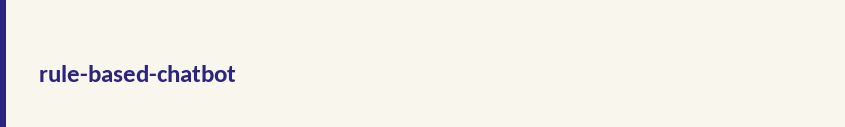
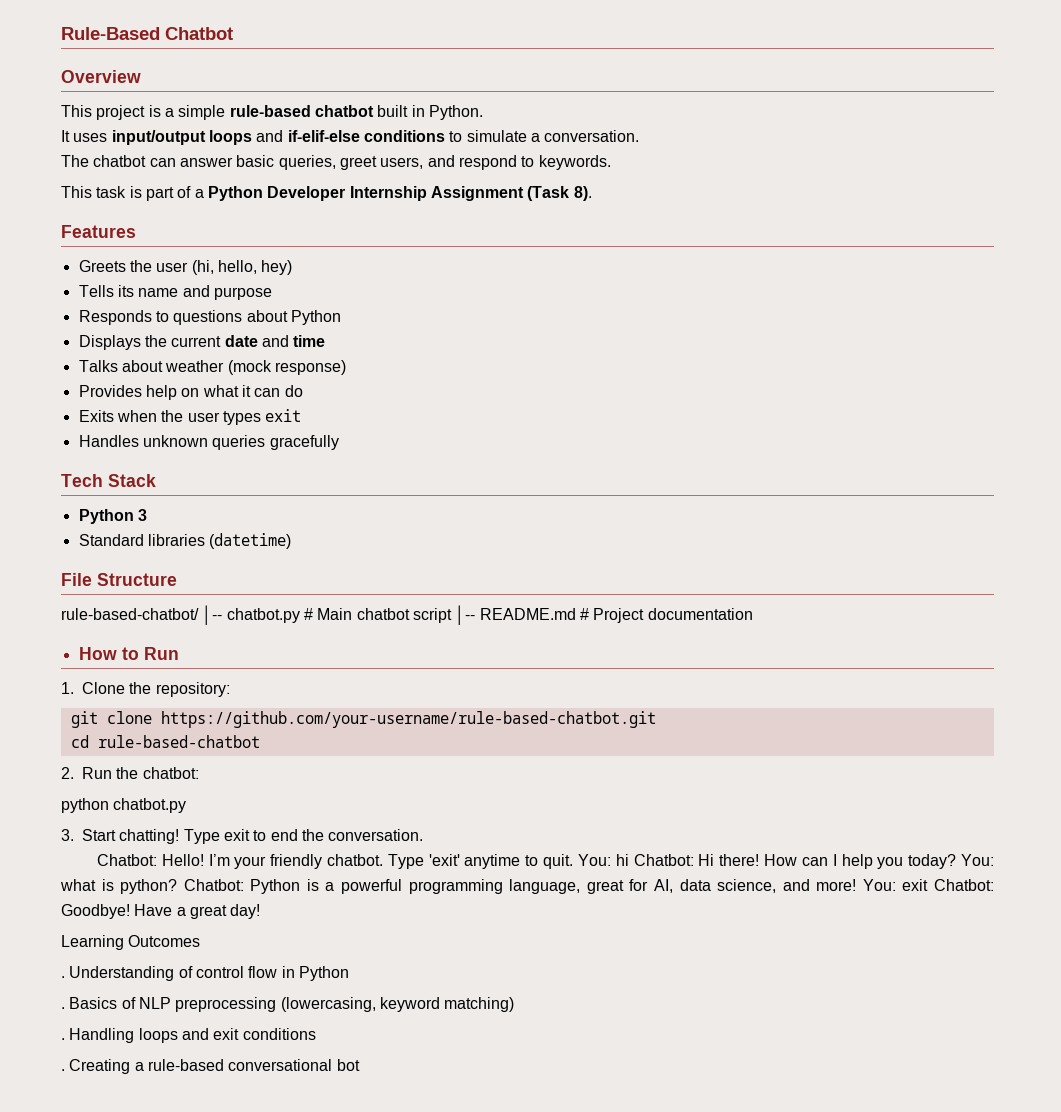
- rule-based-chatbot
+ Rule-Based Chatbot
+ Overview
+ This project is a simple rule-based chatbot built in Python.
+ It uses input/output loops and if-elif-else conditions to simulate a conversation.
+ The chatbot can answer basic queries, greet users, and respond to keywords.
+ This task is part of a Python Developer Internship Assignment (Task 8).
+ Features
+ Greets the user (hi, hello, hey)
+ Tells its name and purpose
+ Responds to questions about Python
+ Displays the current date and time
+ Talks about weather (mock response)
+ Provides help on what it can do
+ Exits when the user types exit
+ Handles unknown queries gracefully
+ Tech Stack
+ Python 3
+ Standard libraries (datetime)
+ File Structure
+ rule-based-chatbot/ │-- chatbot.py # Main chatbot script │-- README.md # Project documentation
+ How to Run
+ 1. Clone the repository:
+ git clone https://github.com/your-username/rule-based-chatbot.git
+ cd rule-based-chatbot
+ 2. Run the chatbot:
+ python chatbot.py
+ 3. Start chatting! Type exit to end the conversation.
+ Chatbot: Hello! I’m your friendly chatbot. Type 'exit' anytime to quit. You: hi Chatbot: Hi there! How can I help you today? You: what is python? Chatbot: Python is a powerful programming language, great for AI, data science, and more! You: exit Chatbot: Goodbye! Have a great day!
+ Learning Outcomes
+ . Understanding of control flow in Python
+ . Basics of NLP preprocessing (lowercasing, keyword matching)
+ . Handling loops and exit conditions
+ . Creating a rule-based conversational bot

